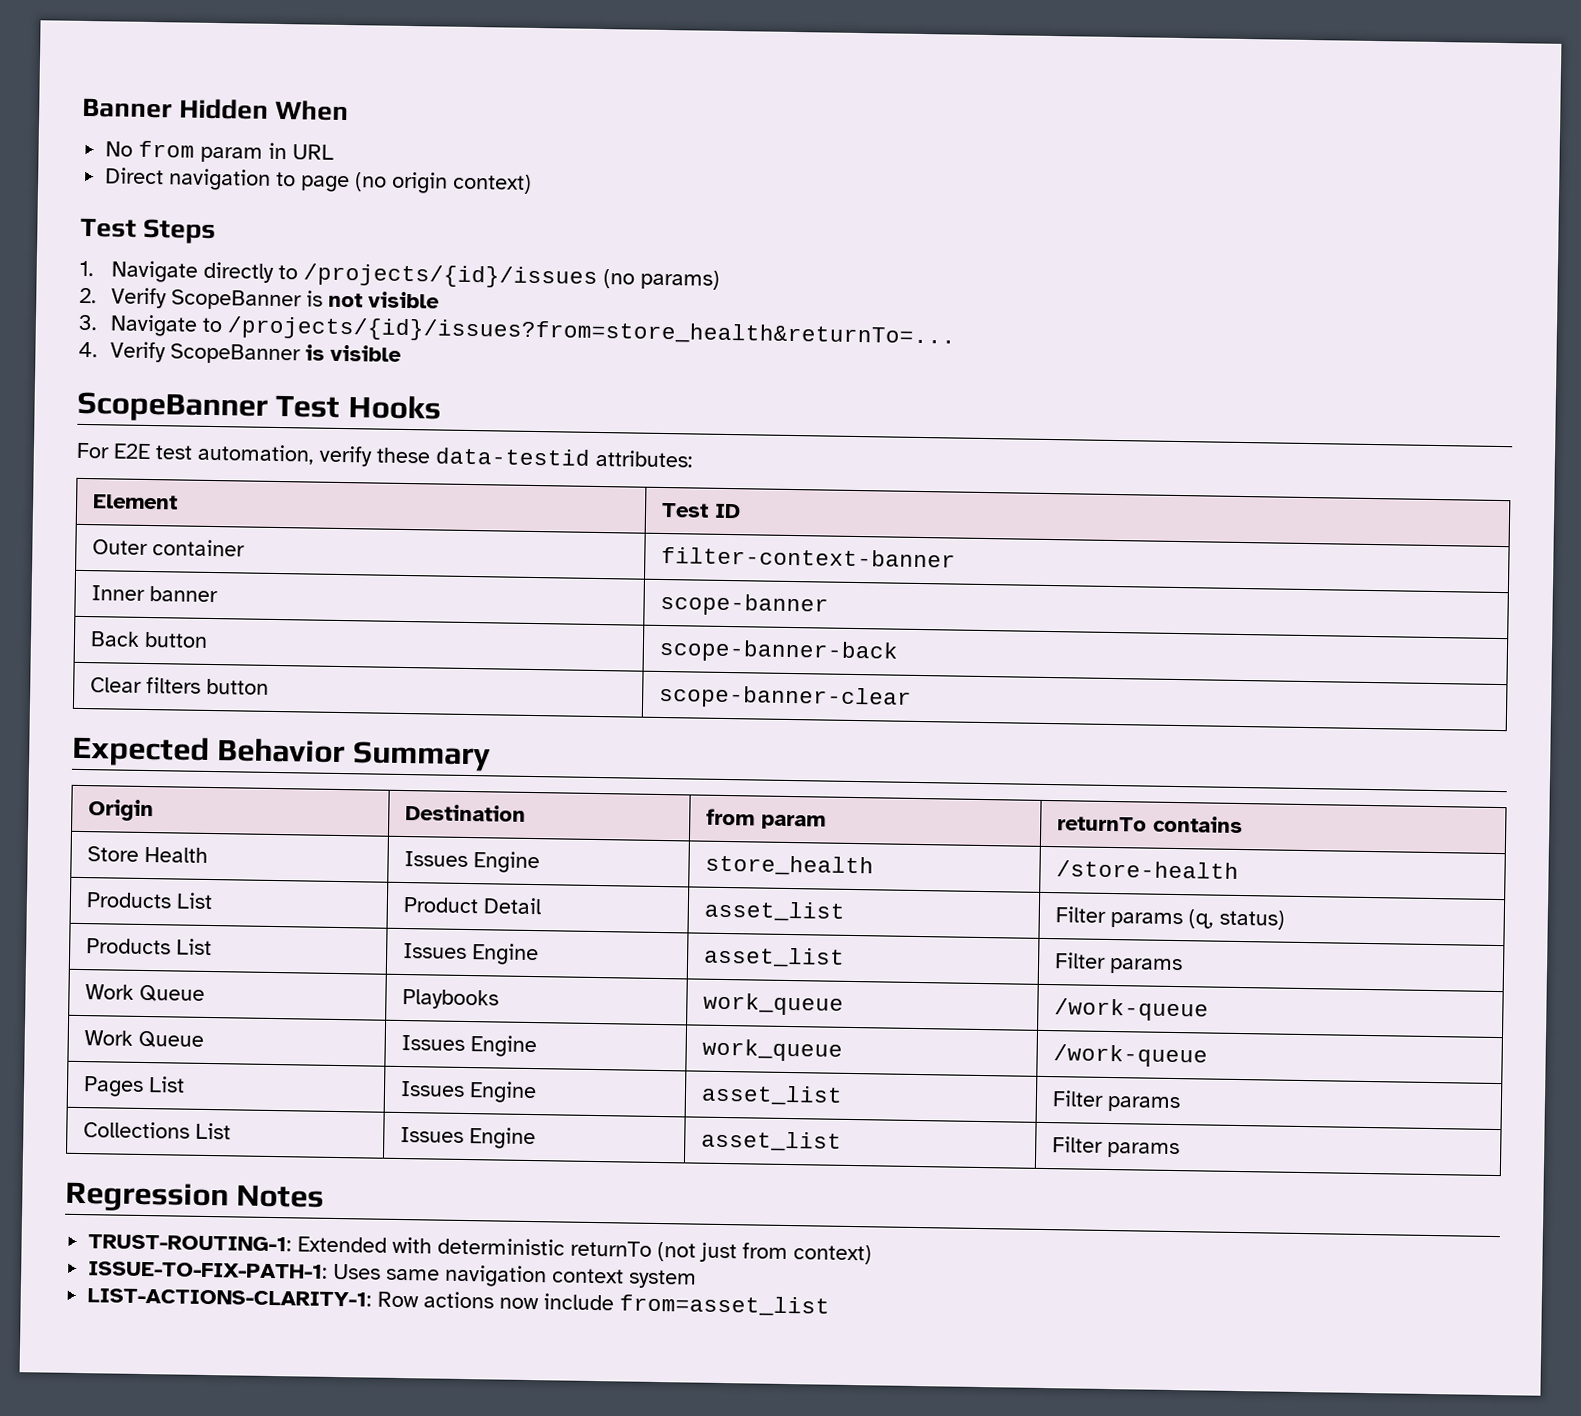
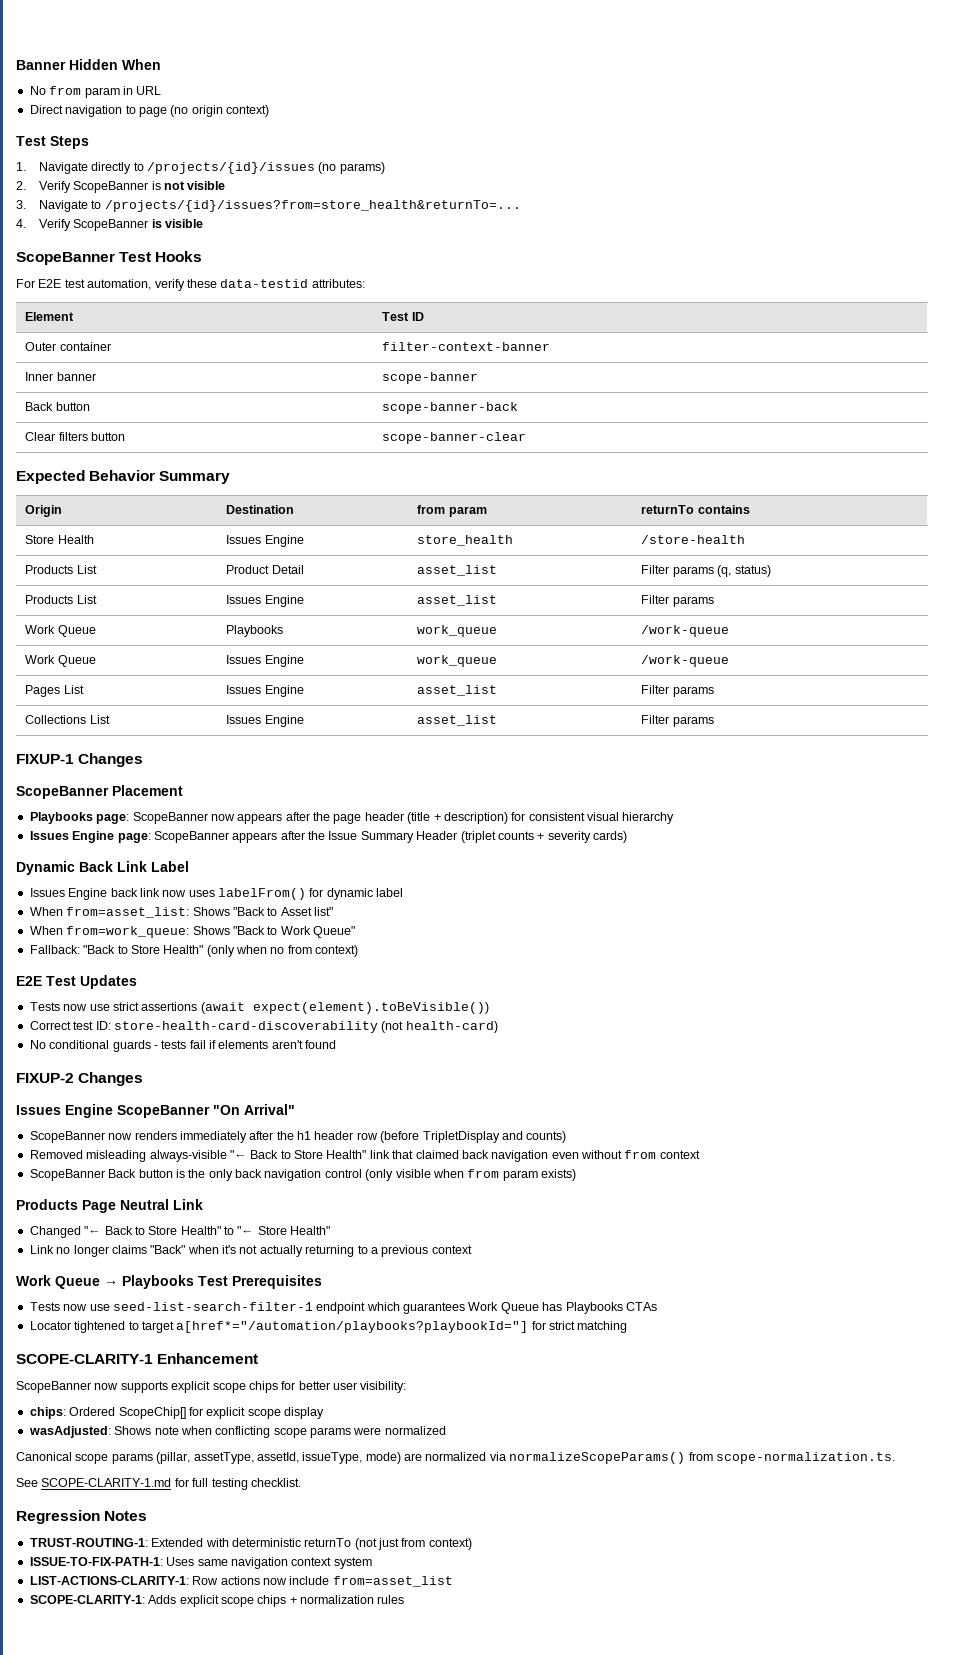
+ FIXUP-1 Changes
+ ScopeBanner Placement
+ Playbooks page: ScopeBanner now appears after the page header (title + description) for consistent visual hierarchy
+ Issues Engine page: ScopeBanner appears after the Issue Summary Header (triplet counts + severity cards)
+ Dynamic Back Link Label
+ Issues Engine back link now uses labelFrom() for dynamic label
+ When from=asset_list: Shows "Back to Asset list"
+ When from=work_queue: Shows "Back to Work Queue"
+ Fallback: "Back to Store Health" (only when no from context)
+ E2E Test Updates
+ Tests now use strict assertions (await expect(element).toBeVisible())
+ Correct test ID: store-health-card-discoverability (not health-card)
+ No conditional guards - tests fail if elements aren't found
+ FIXUP-2 Changes
+ Issues Engine ScopeBanner "On Arrival"
+ ScopeBanner now renders immediately after the h1 header row (before TripletDisplay and counts)
+ Removed misleading always-visible "← Back to Store Health" link that claimed back navigation even without from context
+ ScopeBanner Back button is the only back navigation control (only visible when from param exists)
+ Products Page Neutral Link
+ Changed "← Back to Store Health" to "← Store Health"
+ Link no longer claims "Back" when it's not actually returning to a previous context
+ Work Queue → Playbooks Test Prerequisites
+ Tests now use seed-list-search-filter-1 endpoint which guarantees Work Queue has Playbooks CTAs
+ Locator tightened to target a[href*="/automation/playbooks?playbookId="] for strict matching
+ SCOPE-CLARITY-1 Enhancement
+ ScopeBanner now supports explicit scope chips for better user visibility:
+ chips: Ordered ScopeChip[] for explicit scope display
+ wasAdjusted: Shows note when conflicting scope params were normalized
+ Canonical scope params (pillar, assetType, assetId, issueType, mode) are normalized via normalizeScopeParams() from scope-normalization.ts.
+ See SCOPE-CLARITY-1.md for full testing checklist.
+ SCOPE-CLARITY-1: Adds explicit scope chips + normalization rules

